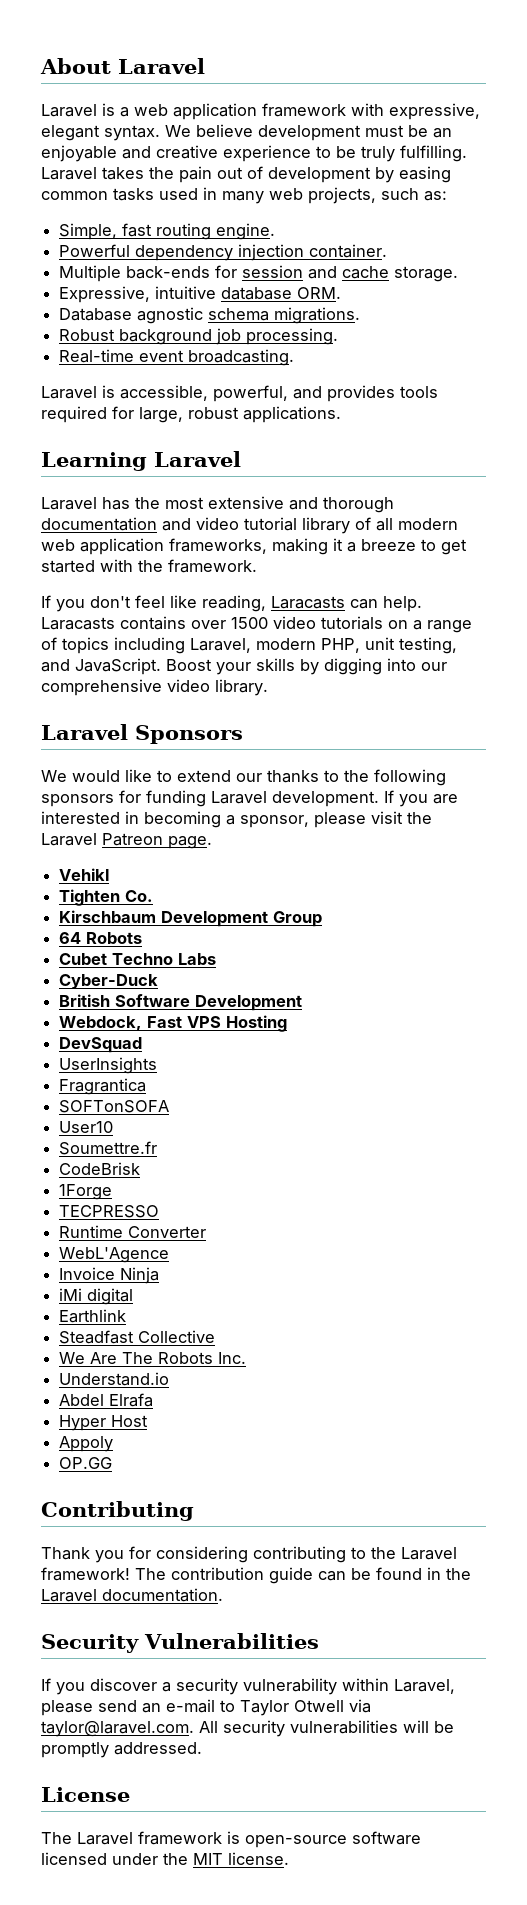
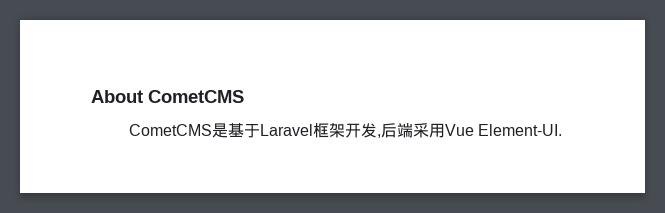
- About Laravel
- Laravel is a web application framework with expressive, elegant syntax. We believe development must be an enjoyable and creative experience to be truly fulfilling. Laravel takes the pain out of development by easing common tasks used in many web projects, such as:
- Simple, fast routing engine.
- Powerful dependency injection container.
- Multiple back-ends for session and cache storage.
- Expressive, intuitive database ORM.
- Database agnostic schema migrations.
- Robust background job processing.
- Real-time event broadcasting.
- Laravel is accessible, powerful, and provides tools required for large, robust applications.
- Learning Laravel
- Laravel has the most extensive and thorough documentation and video tutorial library of all modern web application frameworks, making it a breeze to get started with the framework.
- If you don't feel like reading, Laracasts can help. Laracasts contains over 1500 video tutorials on a range of topics including Laravel, modern PHP, unit testing, and JavaScript. Boost your skills by digging into our comprehensive video library.
- Laravel Sponsors
- We would like to extend our thanks to the following sponsors for funding Laravel development. If you are interested in becoming a sponsor, please visit the Laravel Patreon page.
- Vehikl
- Tighten Co.
- Kirschbaum Development Group
- 64 Robots
- Cubet Techno Labs
- Cyber-Duck
- British Software Development
- Webdock, Fast VPS Hosting
- DevSquad
- UserInsights
- Fragrantica
- SOFTonSOFA
- User10
- Soumettre.fr
- CodeBrisk
- 1Forge
- TECPRESSO
- Runtime Converter
- WebL'Agence
- Invoice Ninja
- iMi digital
- Earthlink
- Steadfast Collective
- We Are The Robots Inc.
- Understand.io
- Abdel Elrafa
- Hyper Host
- Appoly
- OP.GG
- Contributing
- Thank you for considering contributing to the Laravel framework! The contribution guide can be found in the Laravel documentation.
- Security Vulnerabilities
- If you discover a security vulnerability within Laravel, please send an e-mail to Taylor Otwell via taylor@laravel.com. All security vulnerabilities will be promptly addressed.
- License
- The Laravel framework is open-source software licensed under the MIT license.
+ About CometCMS
+ CometCMS是基于Laravel框架开发,后端采用Vue Element-UI.

